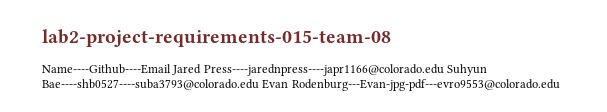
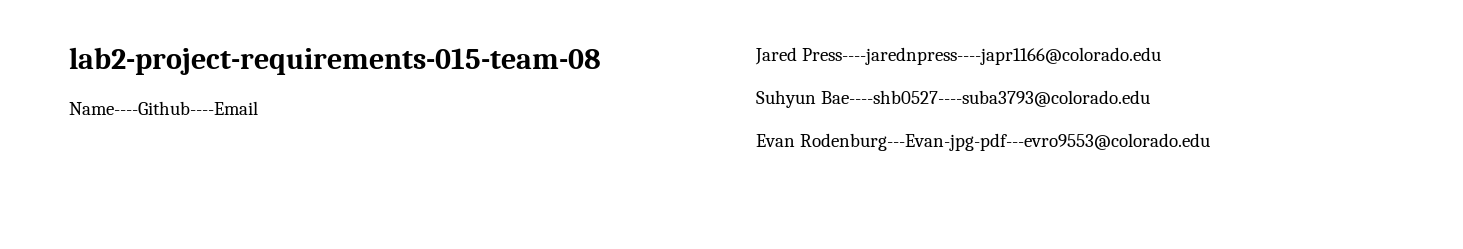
- Name----Github----Email Jared Press----jarednpress----japr1166@colorado.edu Suhyun Bae----shb0527----suba3793@colorado.edu Evan Rodenburg---Evan-jpg-pdf---evro9553@colorado.edu
+ Name----Github----Email
+ Jared Press----jarednpress----japr1166@colorado.edu
+ Suhyun Bae----shb0527----suba3793@colorado.edu
+ Evan Rodenburg---Evan-jpg-pdf---evro9553@colorado.edu

